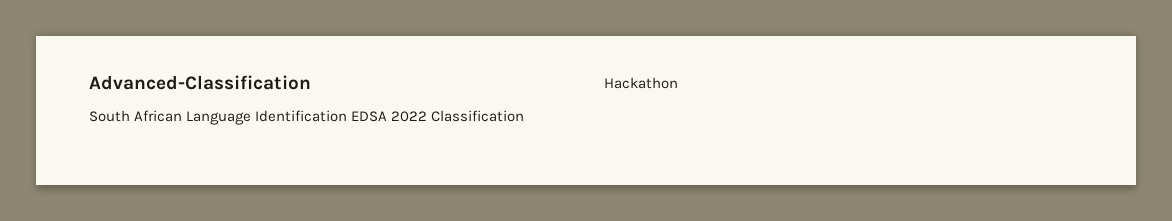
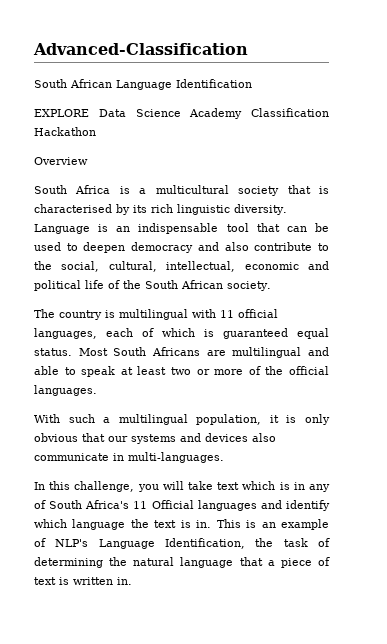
- South African Language Identification EDSA 2022 Classification Hackathon
+ South African Language Identification
+ EXPLORE Data Science Academy Classification Hackathon
+ Overview
+ South Africa is a multicultural society that is characterised by its rich linguistic diversity. Language is an indispensable tool that can be used to deepen democracy and also contribute to the social, cultural, intellectual, economic and political life of the South African society.
+ The country is multilingual with 11 official languages, each of which is guaranteed equal status. Most South Africans are multilingual and able to speak at least two or more of the official languages.
+ With such a multilingual population, it is only obvious that our systems and devices also communicate in multi-languages.
+ In this challenge, you will take text which is in any of South Africa's 11 Official languages and identify which language the text is in. This is an example of NLP's Language Identification, the task of determining the natural language that a piece of text is written in.

